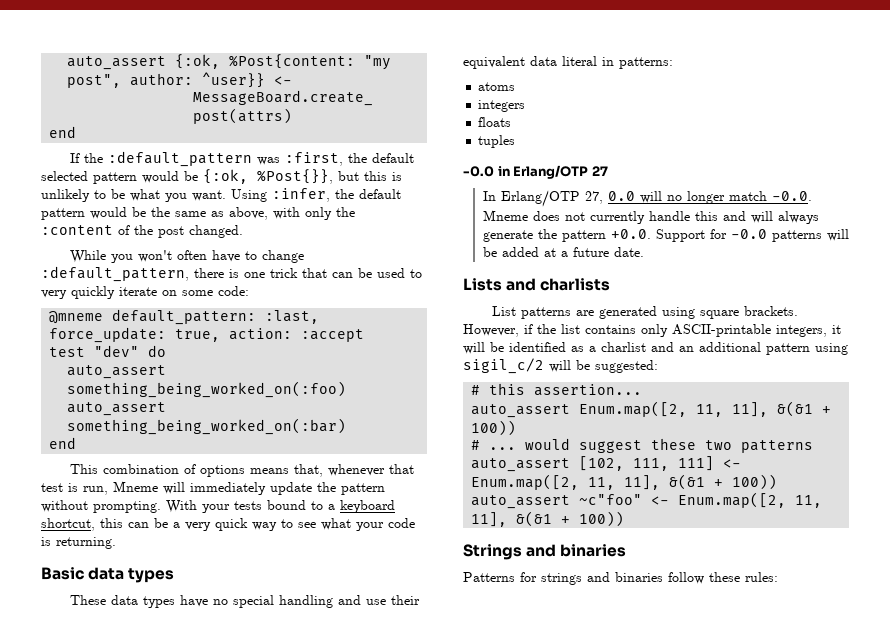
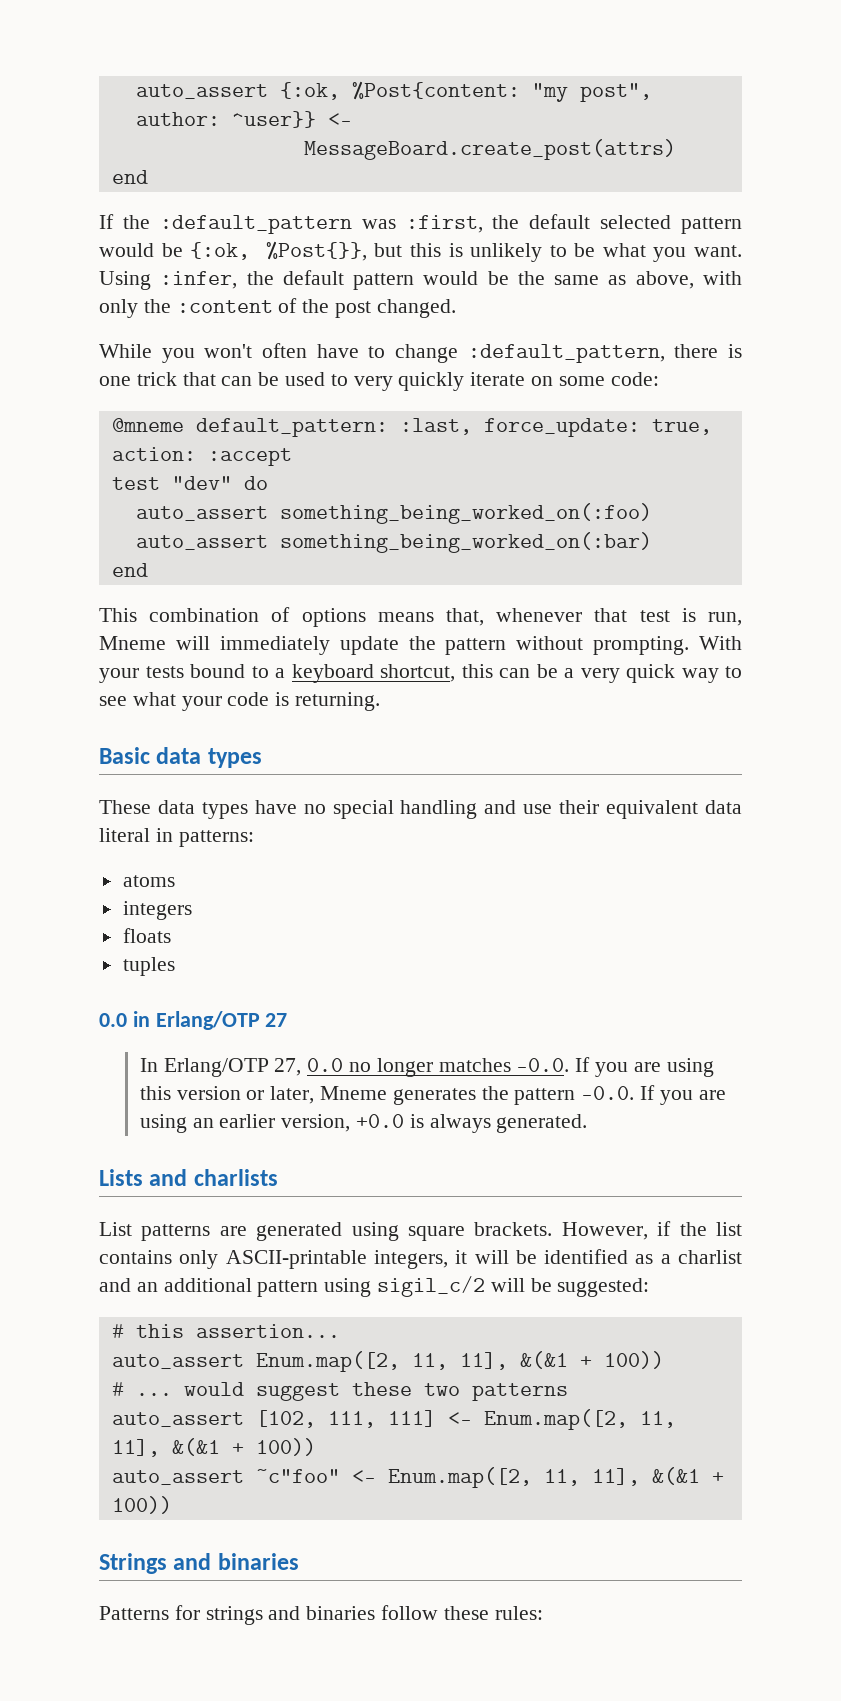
- -0.0 in Erlang/OTP 27
+ 0.0 in Erlang/OTP 27
- In Erlang/OTP 27, 0.0 will no longer match -0.0. Mneme does not currently handle this and will always generate the pattern +0.0. Support for -0.0 patterns will be added at a future date.
+ In Erlang/OTP 27, 0.0 no longer matches -0.0. If you are using this version or later, Mneme generates the pattern -0.0. If you are using an earlier version, +0.0 is always generated.

